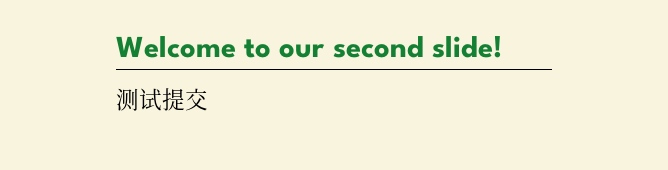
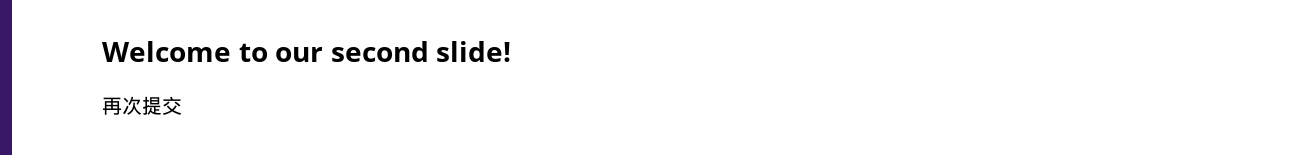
- 测试提交
+ 再次提交

